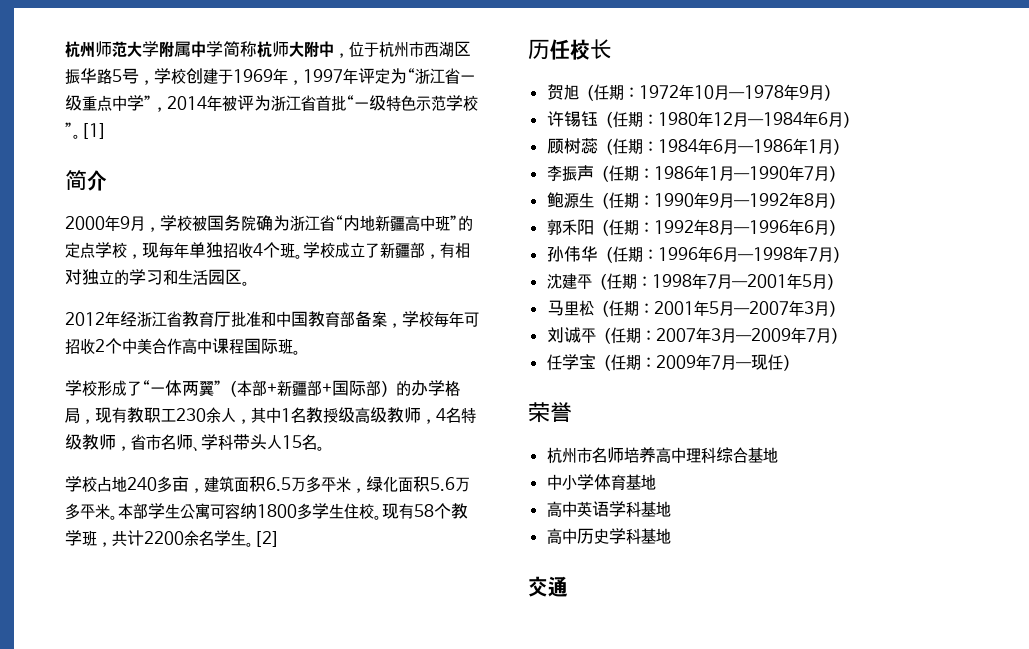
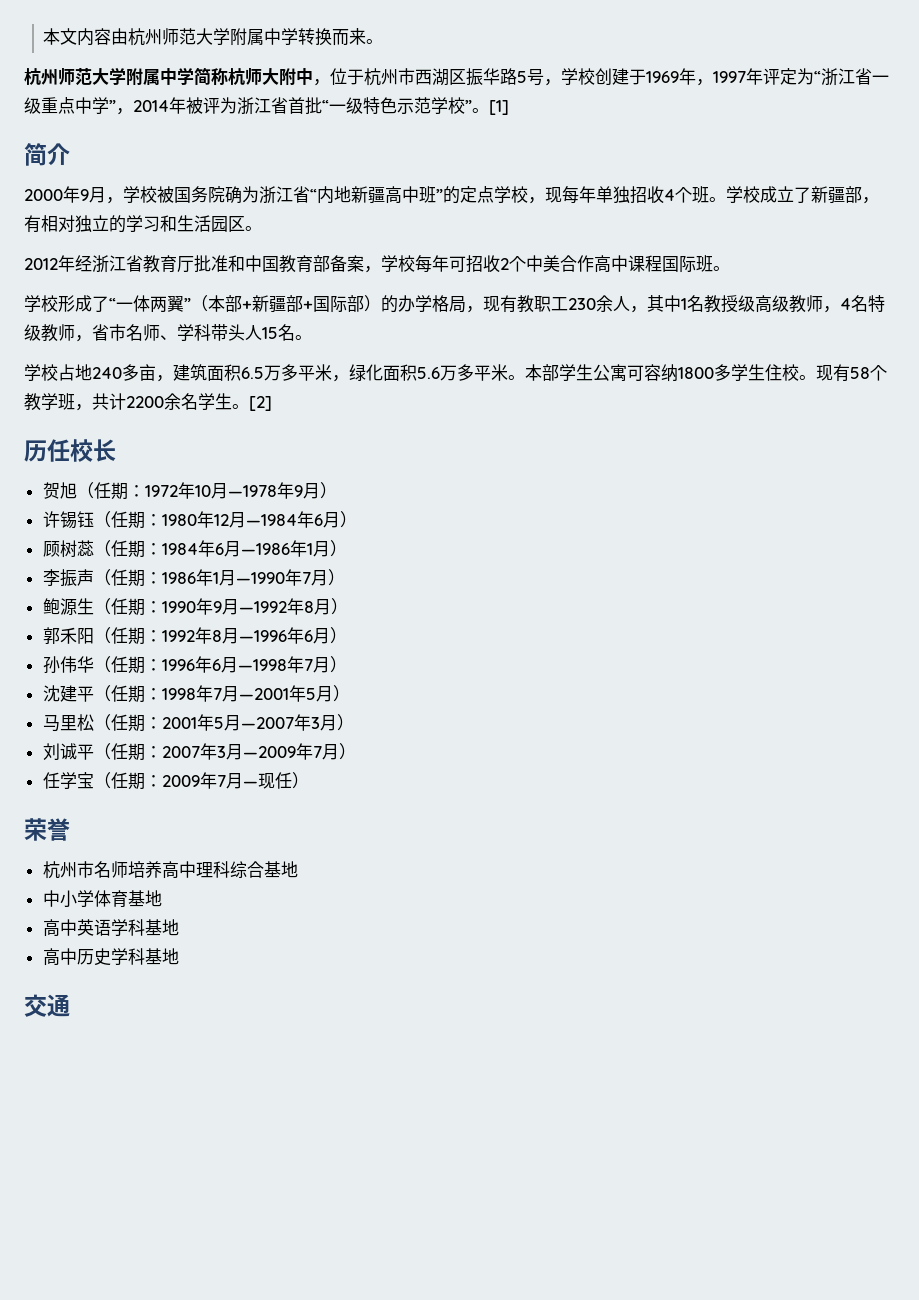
+ 本文内容由杭州师范大学附属中学转换而来。

